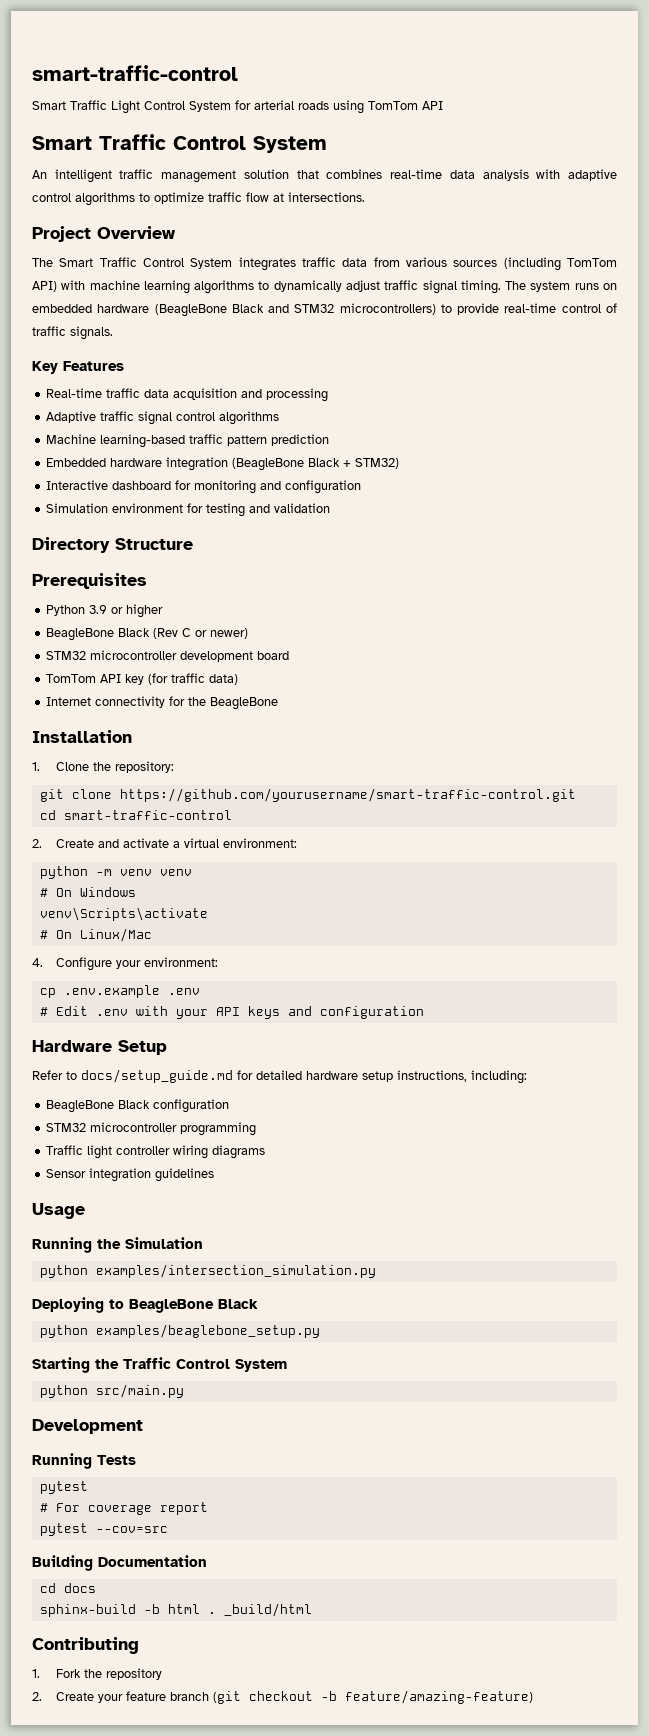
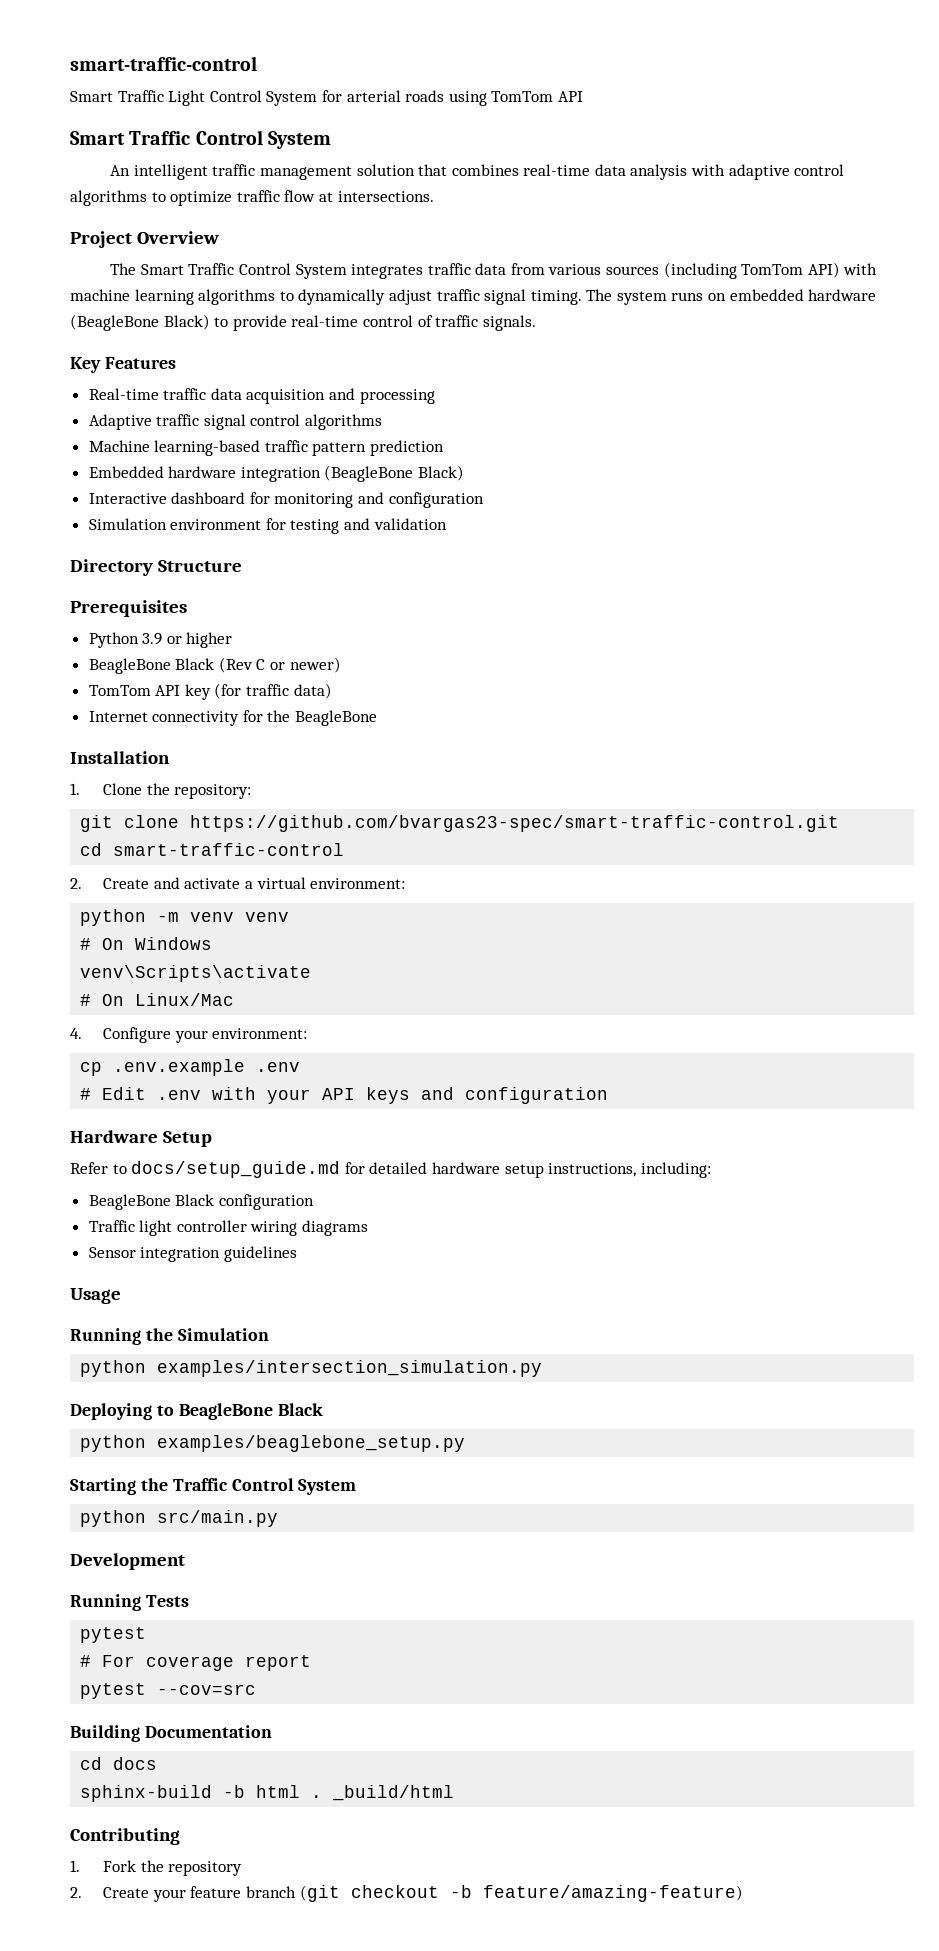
- The system runs on embedded hardware (BeagleBone Black and STM32 microcontrollers) to provide real-time control of traffic signals.
+ The system runs on embedded hardware (BeagleBone Black) to provide real-time control of traffic signals.
- Embedded hardware integration (BeagleBone Black + STM32)
+ Embedded hardware integration (BeagleBone Black)
- STM32 microcontroller development board
- git clone https://github.com/yourusername/smart-traffic-control.git
+ git clone https://github.com/bvargas23-spec/smart-traffic-control.git
- STM32 microcontroller programming

